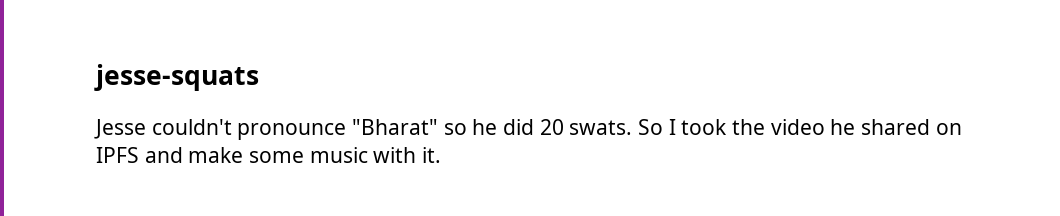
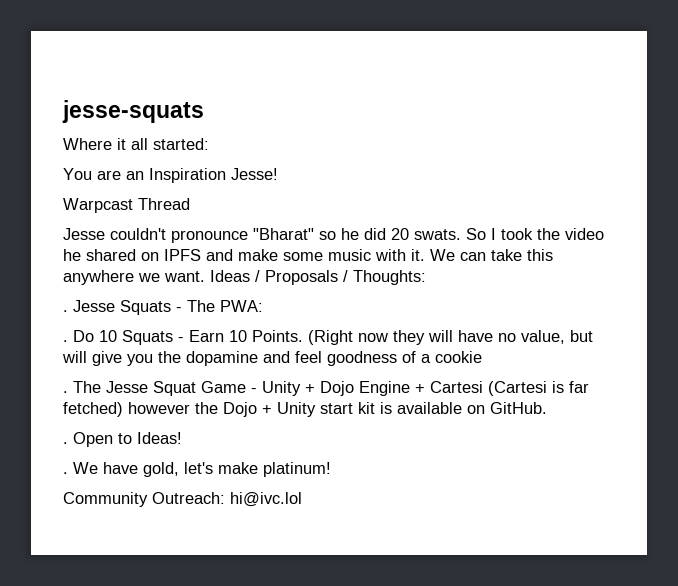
+ Where it all started:
+ You are an Inspiration Jesse!
+ Warpcast Thread
+ We can take this anywhere we want. Ideas / Proposals / Thoughts:
+ . Jesse Squats - The PWA:
+ . Do 10 Squats - Earn 10 Points. (Right now they will have no value, but will give you the dopamine and feel goodness of a cookie
+ . The Jesse Squat Game - Unity + Dojo Engine + Cartesi (Cartesi is far fetched) however the Dojo + Unity start kit is available on GitHub.
+ . Open to Ideas!
+ . We have gold, let's make platinum!
+ Community Outreach: hi@ivc.lol

